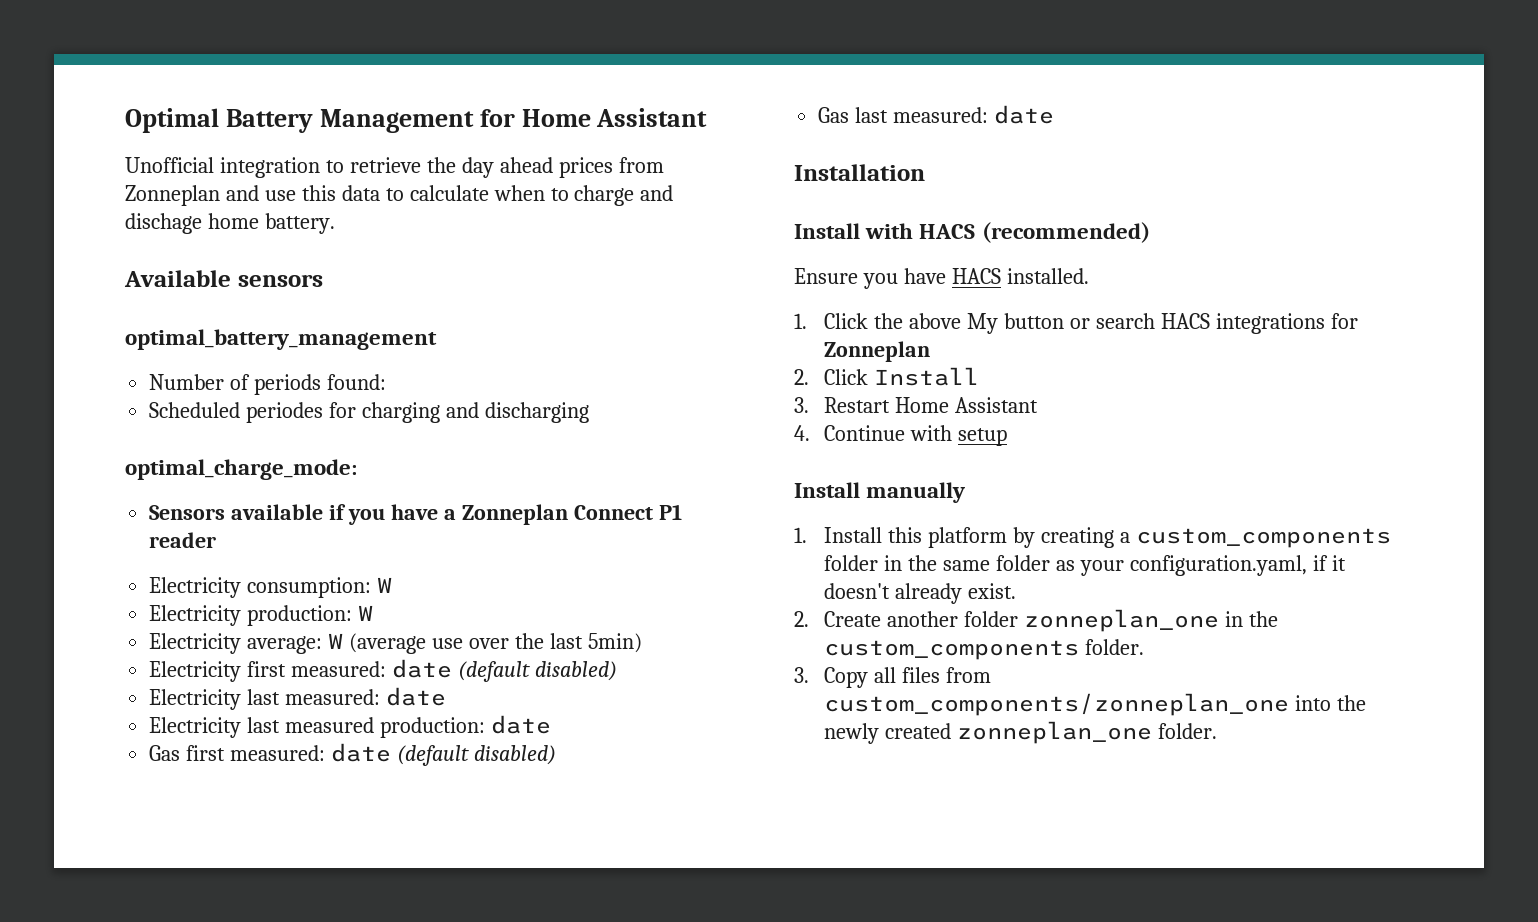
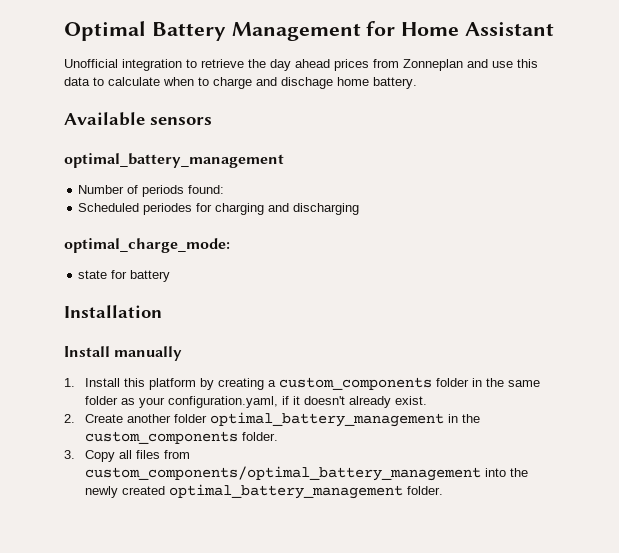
- Sensors available if you have a Zonneplan Connect P1 reader
- Electricity consumption: W
- Electricity production: W
- Electricity average: W (average use over the last 5min)
- Electricity first measured: date (default disabled)
- Electricity last measured: date
- Electricity last measured production: date
- Gas first measured: date (default disabled)
- Gas last measured: date
+ state for battery
  Installation
- Install with HACS (recommended)
- Ensure you have HACS installed.
- 1. Click the above My button or search HACS integrations for Zonneplan
- 2. Click Install
- 3. Restart Home Assistant
- 4. Continue with setup
- 2. Create another folder zonneplan_one in the custom_components folder.
+ 2. Create another folder optimal_battery_management in the custom_components folder.
- 3. Copy all files from custom_components/zonneplan_one into the newly created zonneplan_one folder.
+ 3. Copy all files from custom_components/optimal_battery_management into the newly created optimal_battery_management folder.

